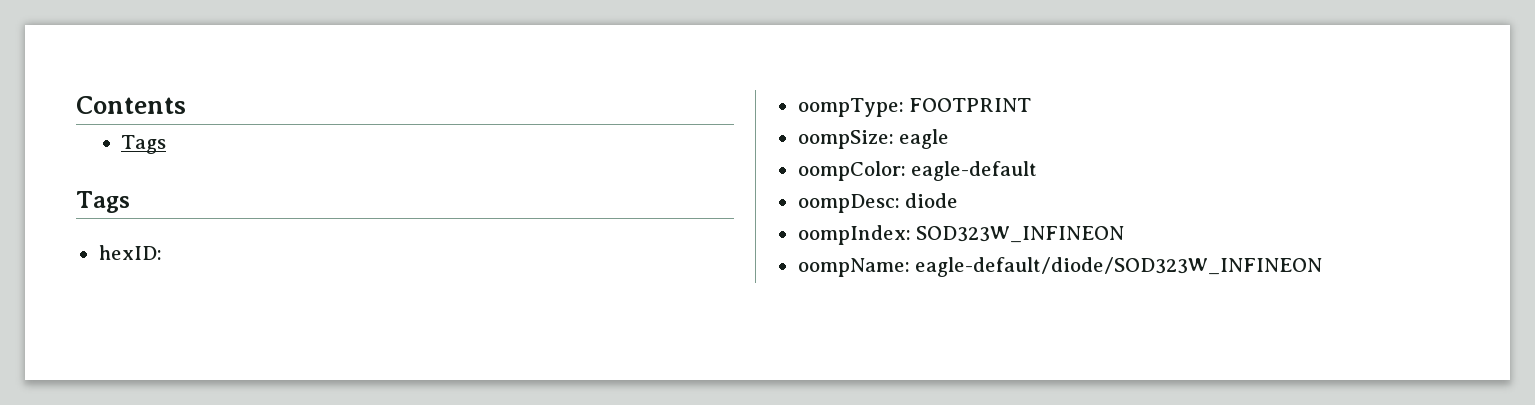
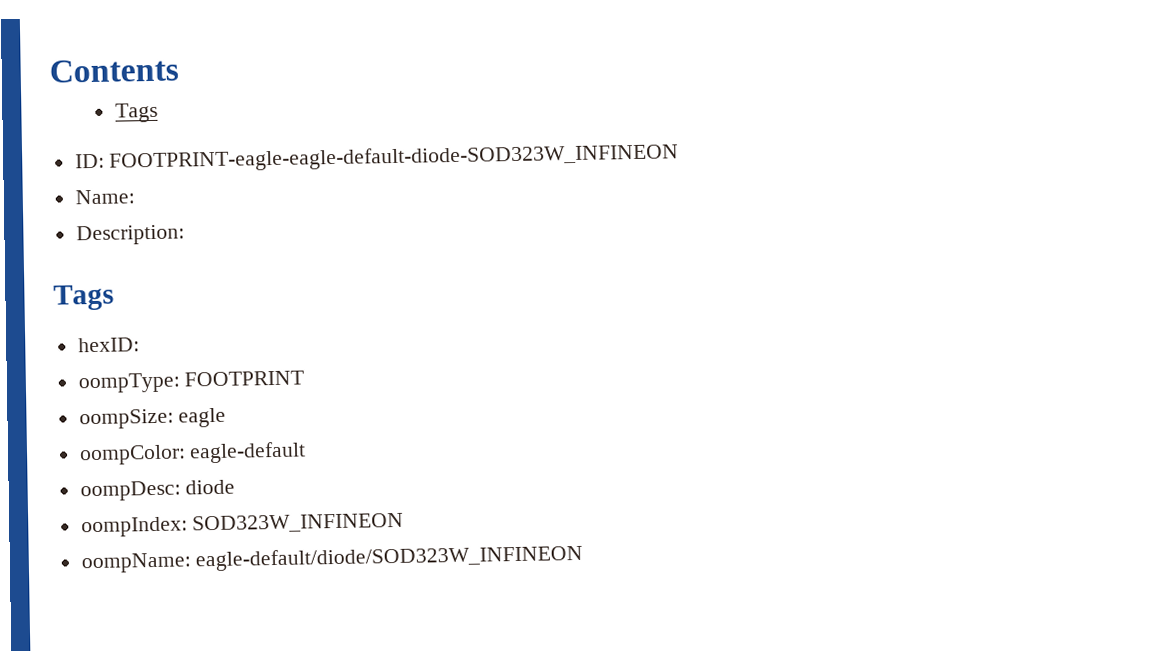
+ ID: FOOTPRINT-eagle-eagle-default-diode-SOD323W_INFINEON
+ Name:
+ Description:

